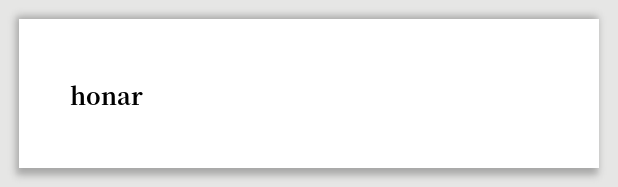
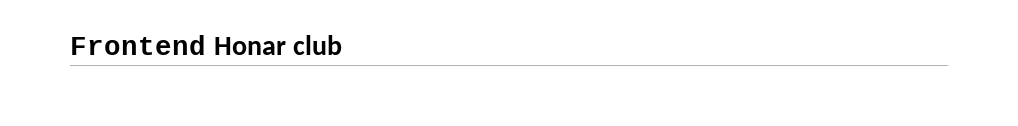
- honar
+ Frontend Honar club

